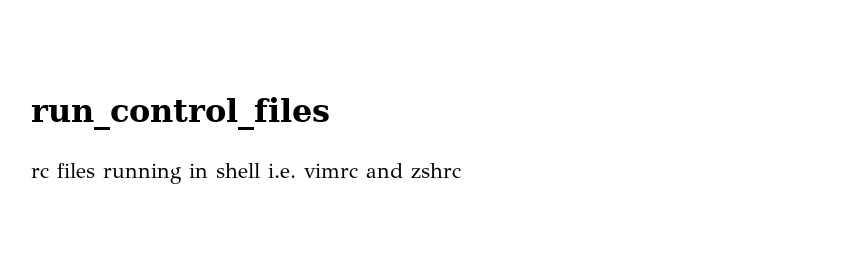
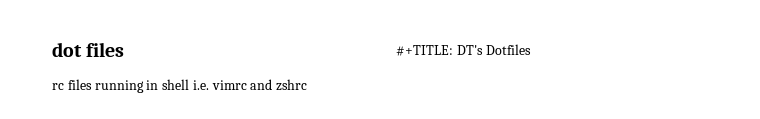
- run_control_files
+ dot files
- rc files running in shell i.e. vimrc and zshrc
+ rc files running in shell i.e. vimrc and zshrc #+TITLE: DT's Dotfiles

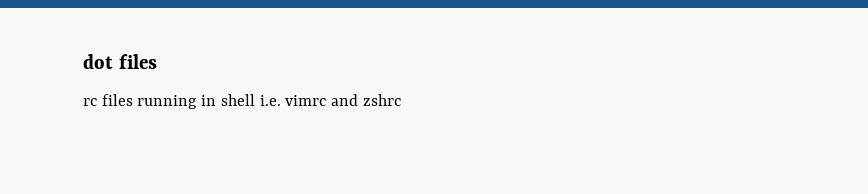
- rc files running in shell i.e. vimrc and zshrc #+TITLE: DT's Dotfiles
+ rc files running in shell i.e. vimrc and zshrc

